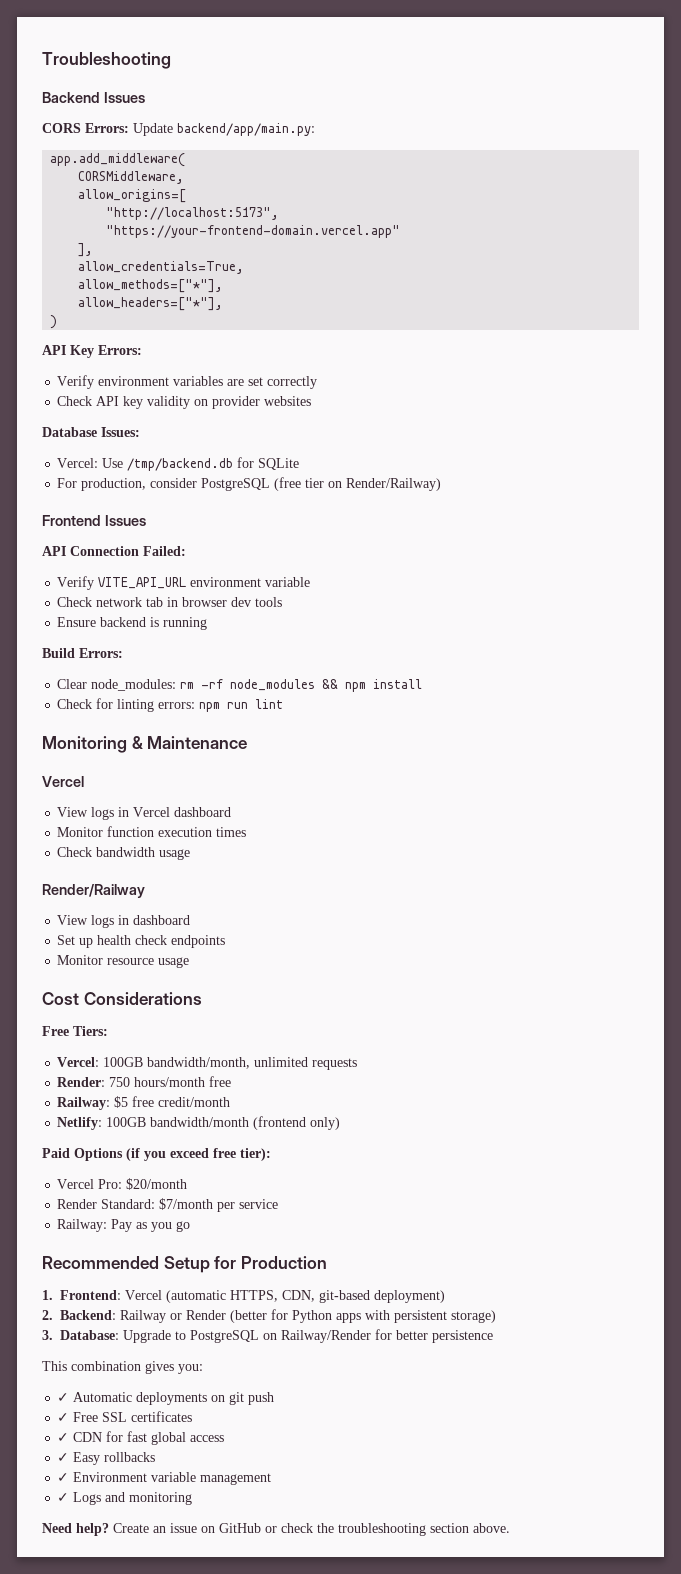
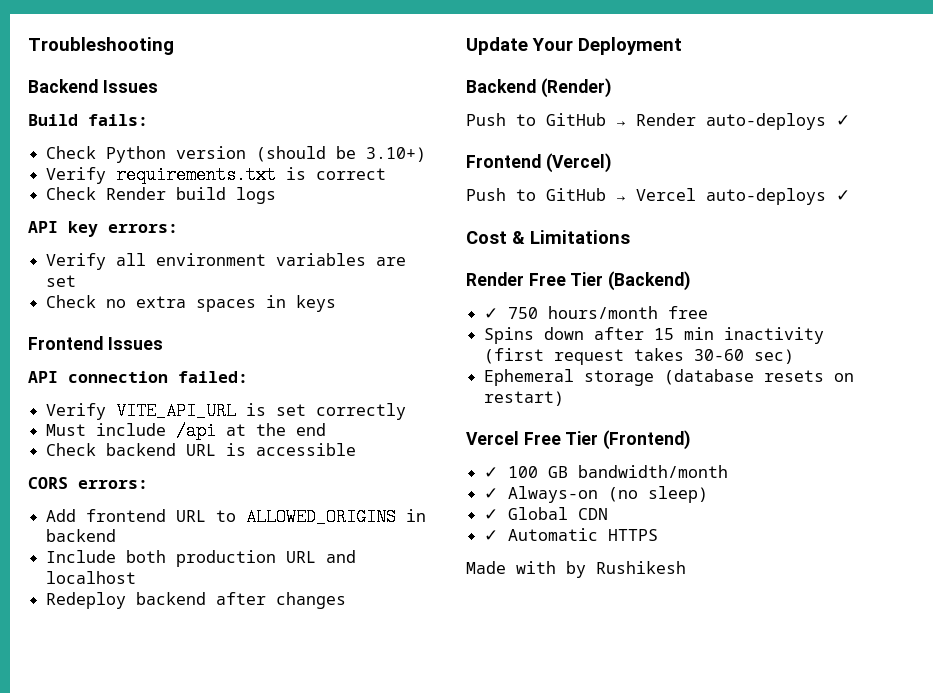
- CORS Errors: Update backend/app/main.py:
- app.add_middleware(
- CORSMiddleware,
- allow_origins=[
- "http://localhost:5173",
- "https://your-frontend-domain.vercel.app"
- ],
- allow_credentials=True,
- allow_methods=["*"],
- allow_headers=["*"],
- )
- API Key Errors:
- Verify environment variables are set correctly
- Check API key validity on provider websites
- Database Issues:
- Vercel: Use /tmp/backend.db for SQLite
- For production, consider PostgreSQL (free tier on Render/Railway)
+ Build fails:
+ Check Python version (should be 3.10+)
+ Verify requirements.txt is correct
+ Check Render build logs
+ API key errors:
+ Verify all environment variables are set
+ Check no extra spaces in keys
- API Connection Failed:
+ API connection failed:
- Verify VITE_API_URL environment variable
- Check network tab in browser dev tools
- Ensure backend is running
- Build Errors:
- Clear node_modules: rm -rf node_modules && npm install
- Check for linting errors: npm run lint
- Monitoring & Maintenance
- Vercel
- View logs in Vercel dashboard
- Monitor function execution times
- Check bandwidth usage
- Render/Railway
- View logs in dashboard
- Set up health check endpoints
- Monitor resource usage
- Cost Considerations
- Free Tiers:
- Vercel: 100GB bandwidth/month, unlimited requests
- Render: 750 hours/month free
- Railway: $5 free credit/month
- Netlify: 100GB bandwidth/month (frontend only)
- Paid Options (if you exceed free tier):
- Vercel Pro: $20/month
- Render Standard: $7/month per service
- Railway: Pay as you go
- Recommended Setup for Production
- 1. Frontend: Vercel (automatic HTTPS, CDN, git-based deployment)
- 2. Backend: Railway or Render (better for Python apps with persistent storage)
- 3. Database: Upgrade to PostgreSQL on Railway/Render for better persistence
- This combination gives you:
- ✓ Automatic deployments on git push
- ✓ Free SSL certificates
- ✓ CDN for fast global access
- ✓ Easy rollbacks
- ✓ Environment variable management
- ✓ Logs and monitoring
- Need help? Create an issue on GitHub or check the troubleshooting section above.
+ Verify VITE_API_URL is set correctly
+ Must include /api at the end
+ Check backend URL is accessible
+ CORS errors:
+ Add frontend URL to ALLOWED_ORIGINS in backend
+ Include both production URL and localhost
+ Redeploy backend after changes
+ Update Your Deployment
+ Backend (Render)
+ Push to GitHub → Render auto-deploys ✓
+ Frontend (Vercel)
+ Push to GitHub → Vercel auto-deploys ✓
+ Cost & Limitations
+ Render Free Tier (Backend)
+ ✓ 750 hours/month free
+ Spins down after 15 min inactivity (first request takes 30-60 sec)
+ Ephemeral storage (database resets on restart)
+ Vercel Free Tier (Frontend)
+ ✓ 100 GB bandwidth/month
+ ✓ Always-on (no sleep)
+ ✓ Global CDN
+ ✓ Automatic HTTPS
+ Made with by Rushikesh

